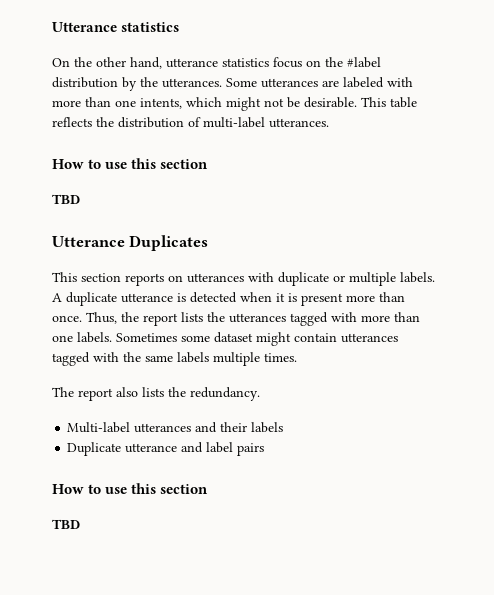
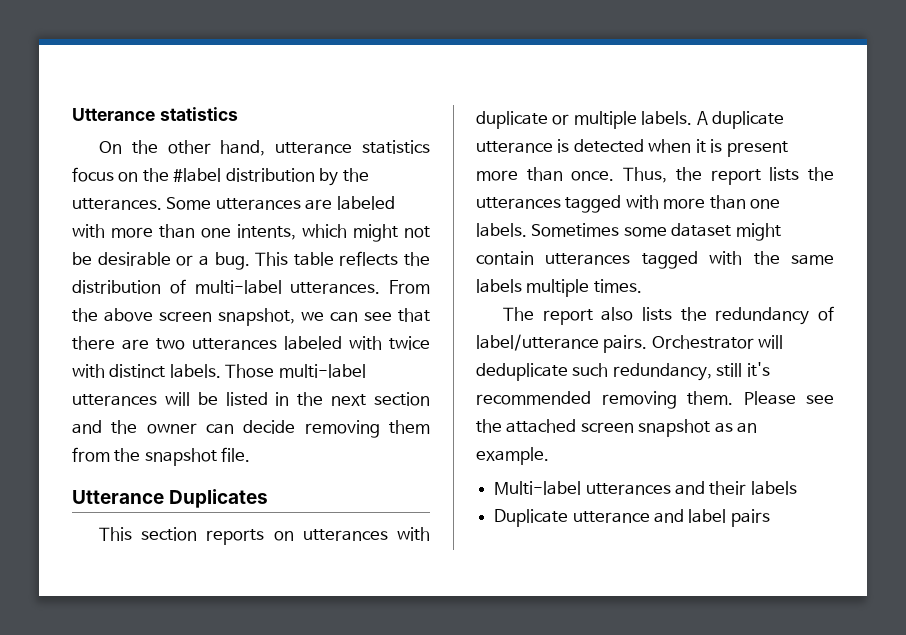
- Some utterances are labeled with more than one intents, which might not be desirable.
+ Some utterances are labeled with more than one intents, which might not be desirable or a bug.
- This table reflects the distribution of multi-label utterances.
- How to use this section
- TBD
+ This table reflects the distribution of multi-label utterances. From the above screen snapshot, we can see that there are two utterances labeled with twice with distinct labels. Those multi-label utterances will be listed in the next section and the owner can decide removing them from the snapshot file.
- The report also lists the redundancy.
+ The report also lists the redundancy of label/utterance pairs. Orchestrator will deduplicate such redundancy, still it's recommended removing them. Please see the attached screen snapshot as an example.
  Duplicate utterance and label pairs
- How to use this section
- TBD

